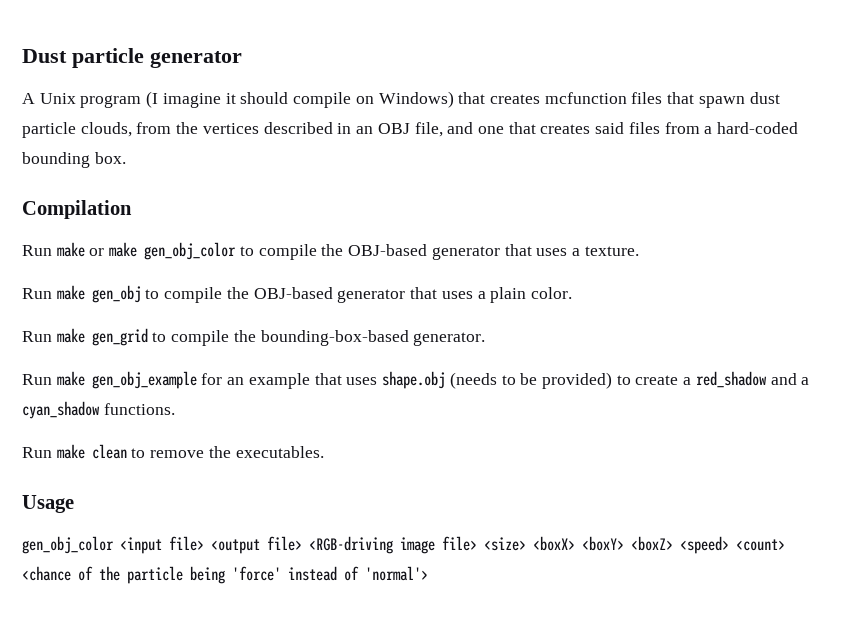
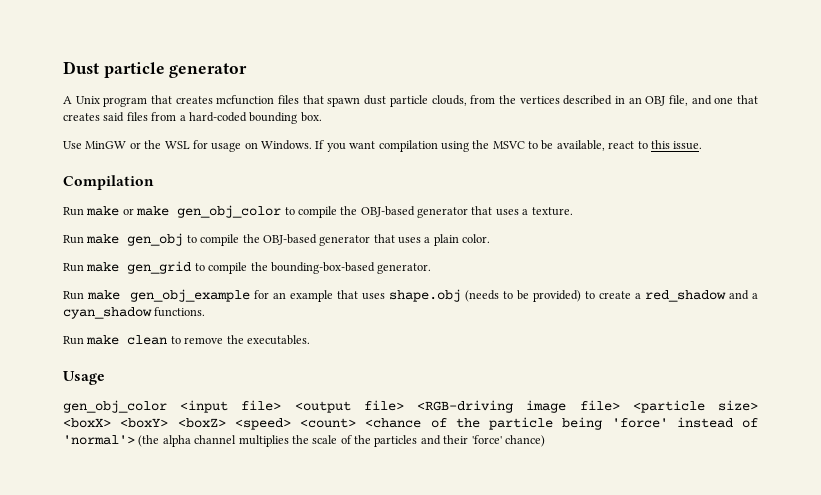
- A Unix program (I imagine it should compile on Windows) that creates mcfunction files that spawn dust particle clouds, from the vertices described in an OBJ file, and one that creates said files from a hard-coded bounding box.
+ A Unix program that creates mcfunction files that spawn dust particle clouds, from the vertices described in an OBJ file, and one that creates said files from a hard-coded bounding box.
+ Use MinGW or the WSL for usage on Windows. If you want compilation using the MSVC to be available, react to this issue.
- gen_obj_color <input file> <output file> <RGB-driving image file> <size> <boxX> <boxY> <boxZ> <speed> <count> <chance of the particle being 'force' instead of 'normal'>
+ gen_obj_color <input file> <output file> <RGB-driving image file> <particle size> <boxX> <boxY> <boxZ> <speed> <count> <chance of the particle being 'force' instead of 'normal'> (the alpha channel multiplies the scale of the particles and their 'force' chance)

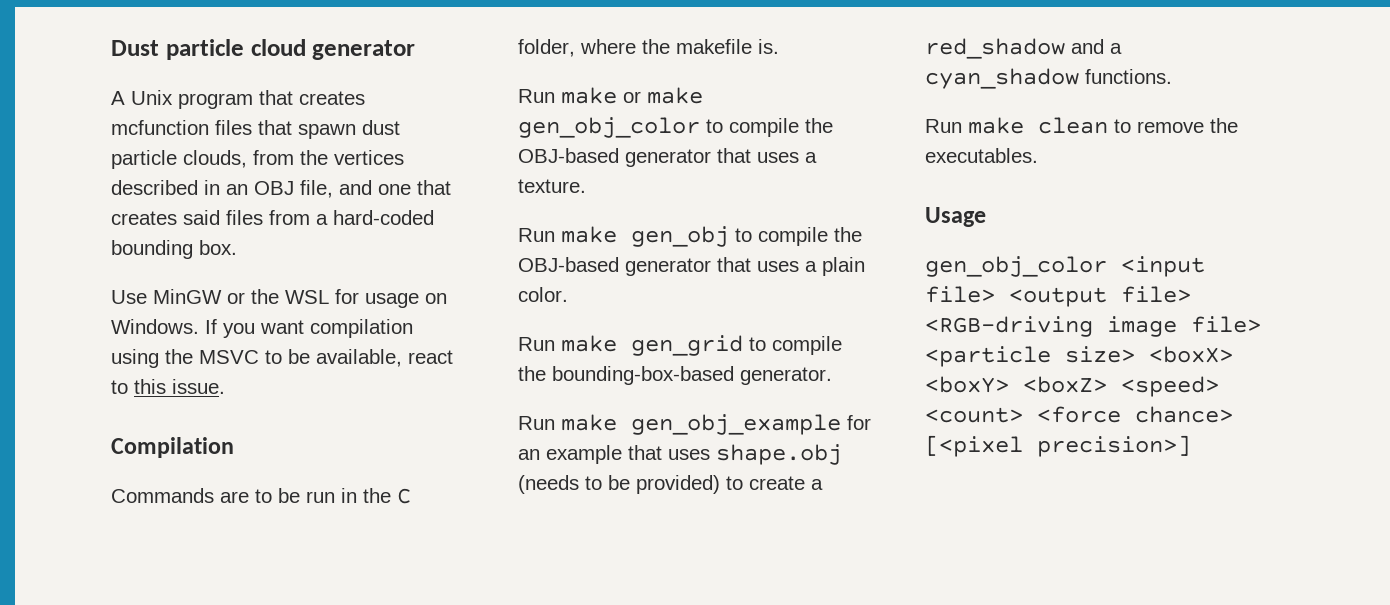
- Dust particle generator
+ Dust particle cloud generator
+ Commands are to be run in the C folder, where the makefile is.
- gen_obj_color <input file> <output file> <RGB-driving image file> <particle size> <boxX> <boxY> <boxZ> <speed> <count> <chance of the particle being 'force' instead of 'normal'> (the alpha channel multiplies the scale of the particles and their 'force' chance)
+ gen_obj_color <input file> <output file> <RGB-driving image file> <particle size> <boxX> <boxY> <boxZ> <speed> <count> <force chance> [<pixel precision>]

